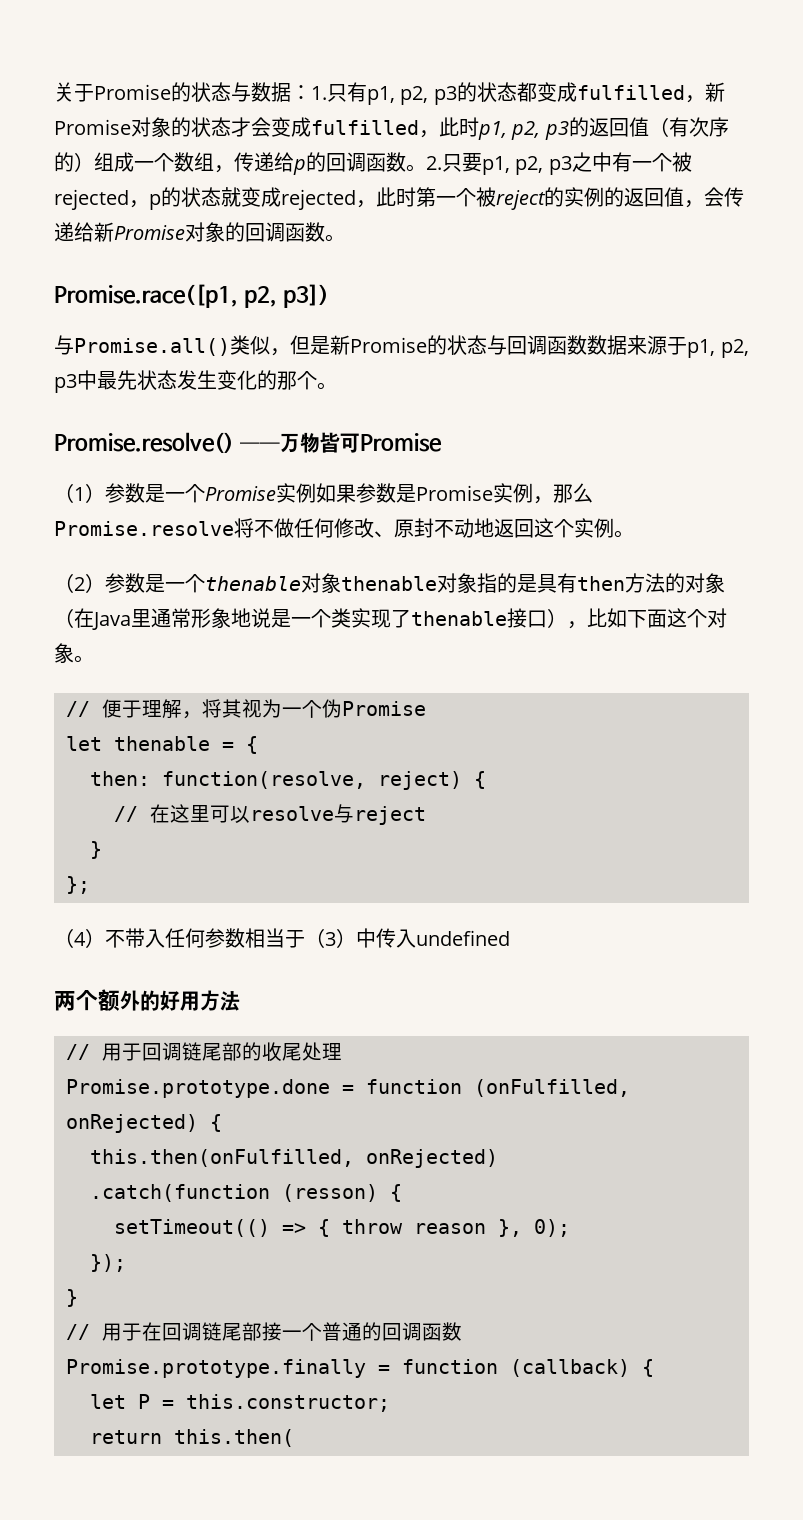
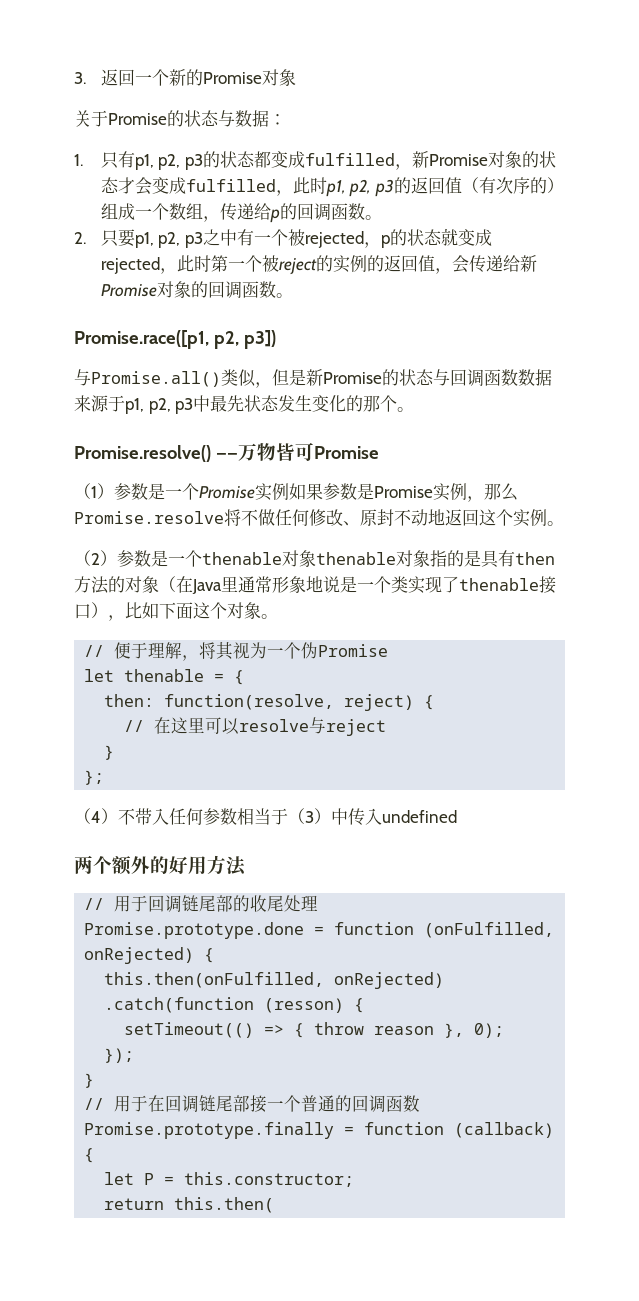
+ 3.返回一个新的Promise对象
- 关于Promise的状态与数据：1.只有p1, p2, p3的状态都变成fulfilled，新Promise对象的状态才会变成fulfilled，此时p1, p2, p3的返回值（有次序的）组成一个数组，传递给p的回调函数。2.只要p1, p2, p3之中有一个被rejected，p的状态就变成rejected，此时第一个被reject的实例的返回值，会传递给新Promise对象的回调函数。
+ 关于Promise的状态与数据：
+ 1.只有p1, p2, p3的状态都变成fulfilled，新Promise对象的状态才会变成fulfilled，此时p1, p2, p3的返回值（有次序的）组成一个数组，传递给p的回调函数。
+ 2.只要p1, p2, p3之中有一个被rejected，p的状态就变成rejected，此时第一个被reject的实例的返回值，会传递给新Promise对象的回调函数。

